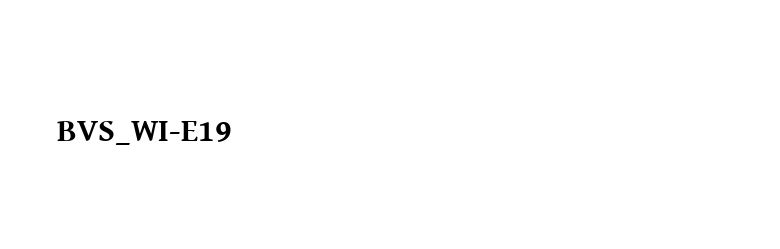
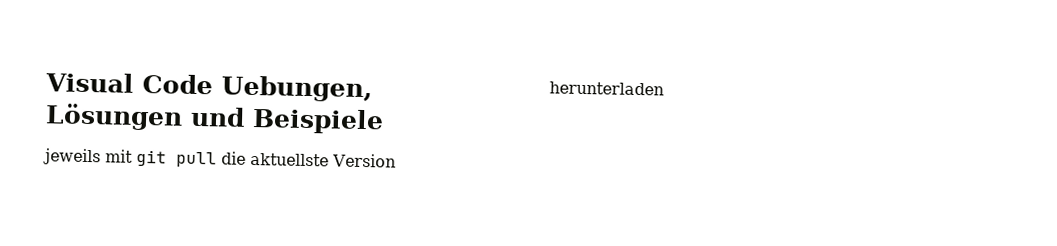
- BVS_WI-E19
+ Visual Code Uebungen, Lösungen und Beispiele
+ jeweils mit git pull die aktuellste Version herunterladen

